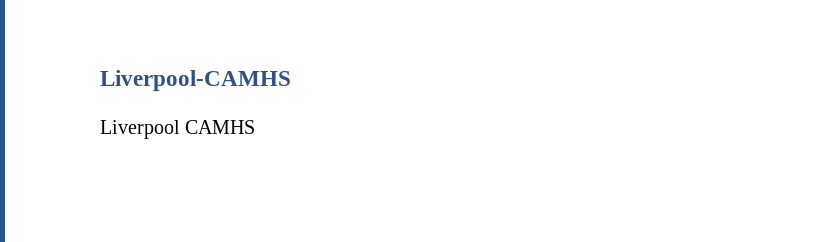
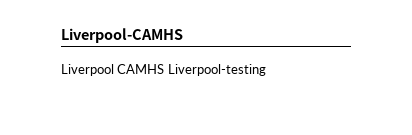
- Liverpool CAMHS
+ Liverpool CAMHS Liverpool-testing

